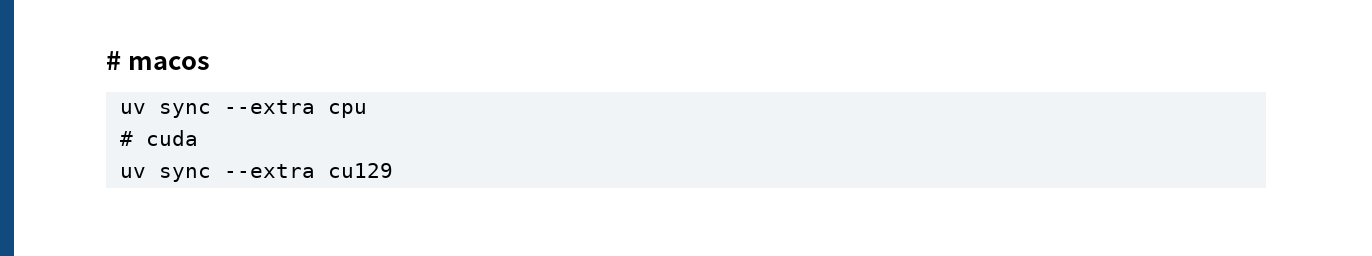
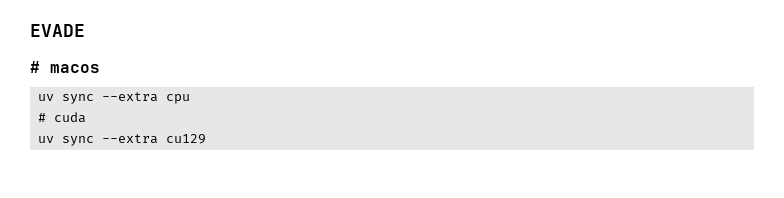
+ EVADE

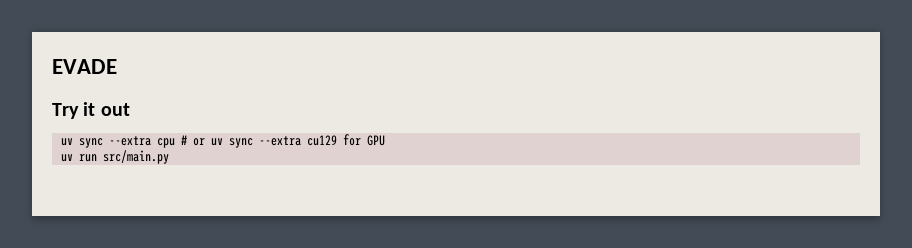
- # macos
+ Try it out
- uv sync --extra cpu
- # cuda
- uv sync --extra cu129
+ uv sync --extra cpu # or uv sync --extra cu129 for GPU
+ uv run src/main.py

